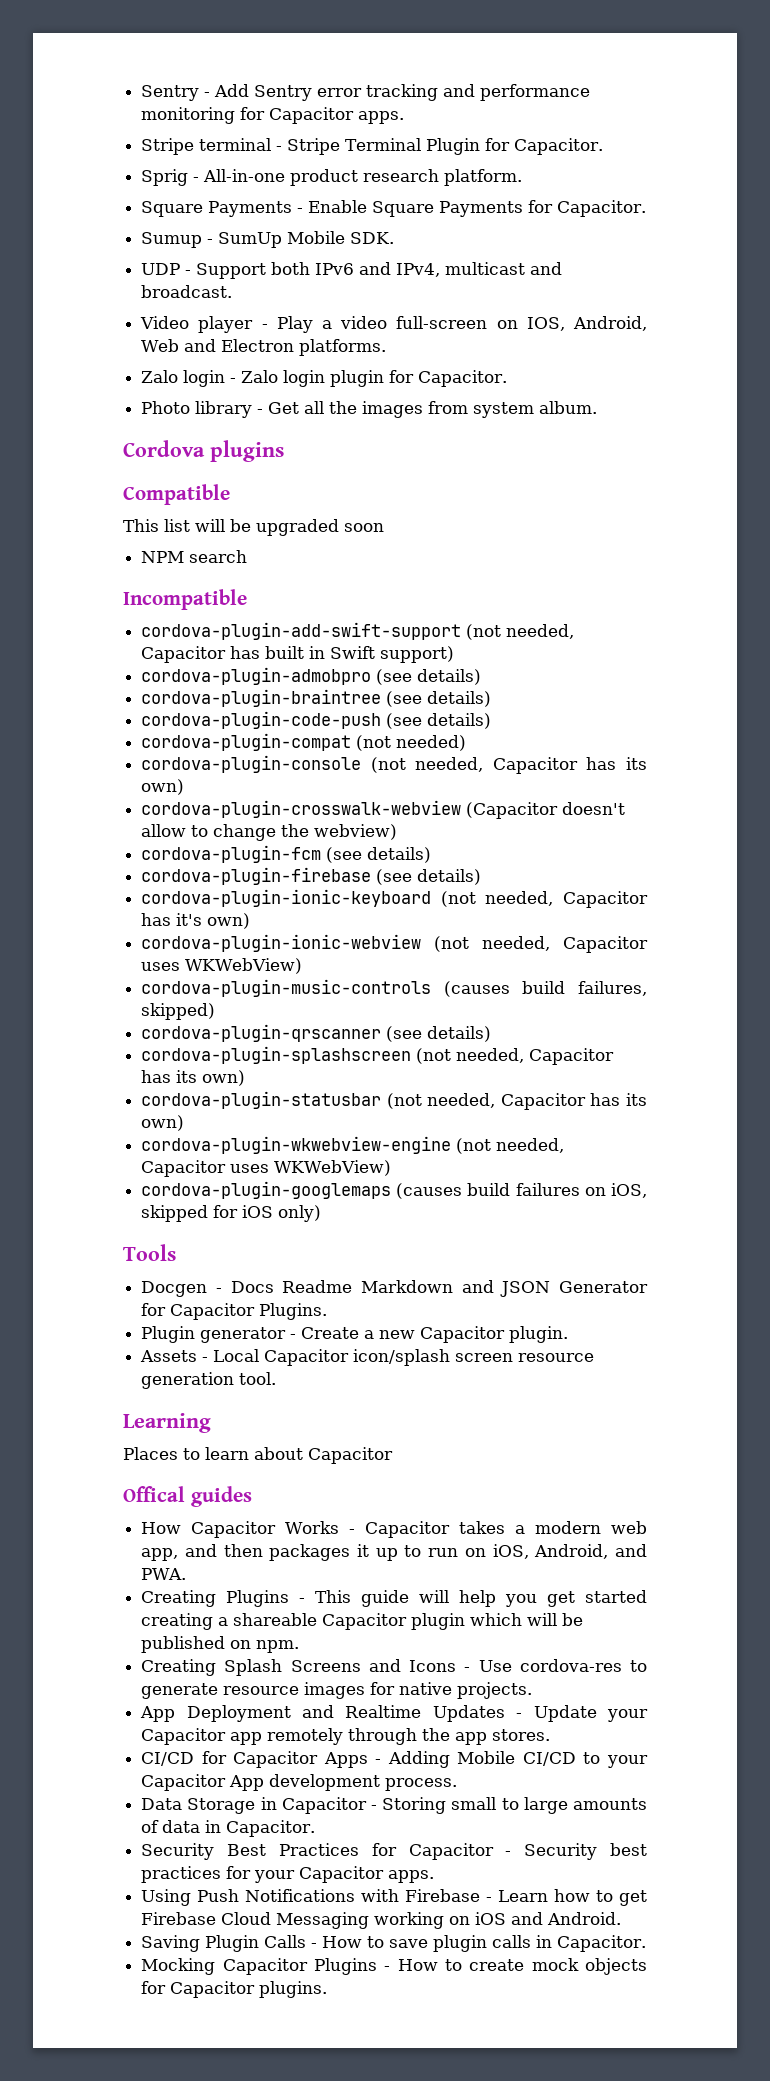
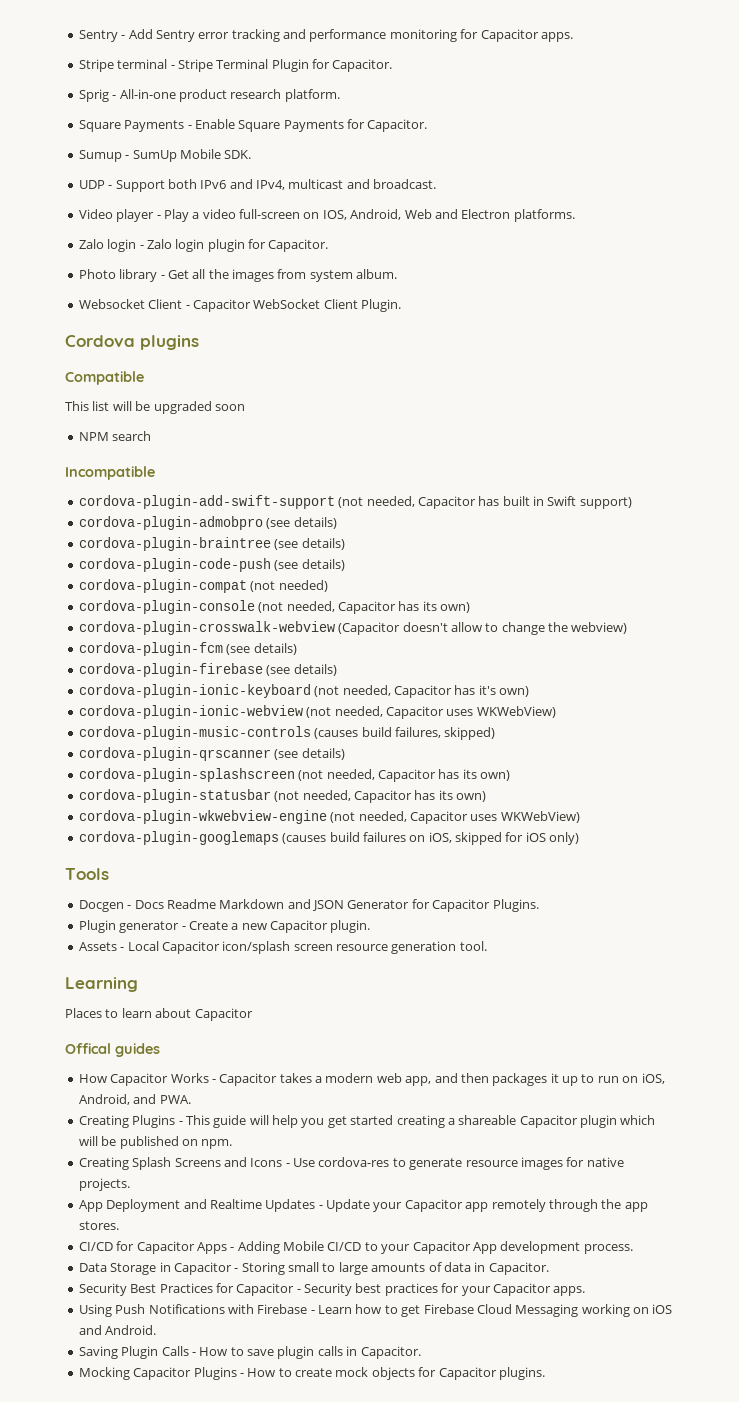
+ Websocket Client - Capacitor WebSocket Client Plugin.

